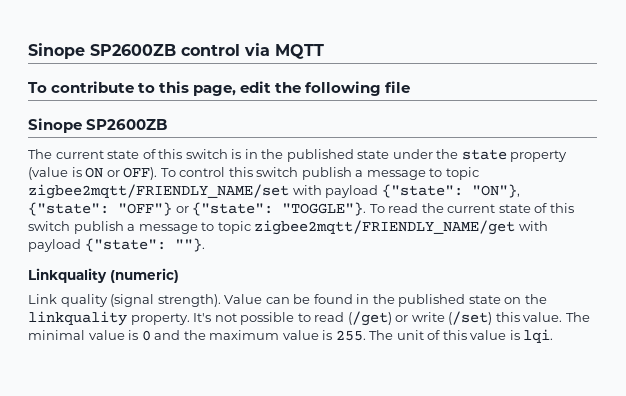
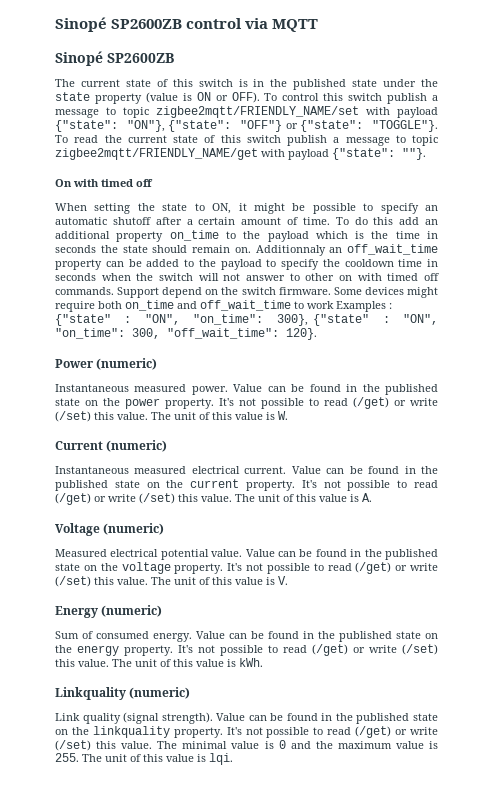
- Sinope SP2600ZB control via MQTT
- To contribute to this page, edit the following file
- Sinope SP2600ZB
+ Sinopé SP2600ZB control via MQTT
+ Sinopé SP2600ZB
+ On with timed off
+ When setting the state to ON, it might be possible to specify an automatic shutoff after a certain amount of time. To do this add an additional property on_time to the payload which is the time in seconds the state should remain on. Additionnaly an off_wait_time property can be added to the payload to specify the cooldown time in seconds when the switch will not answer to other on with timed off commands. Support depend on the switch firmware. Some devices might require both on_time and off_wait_time to work Examples : {"state" : "ON", "on_time": 300}, {"state" : "ON", "on_time": 300, "off_wait_time": 120}.
+ Power (numeric)
+ Instantaneous measured power. Value can be found in the published state on the power property. It's not possible to read (/get) or write (/set) this value. The unit of this value is W.
+ Current (numeric)
+ Instantaneous measured electrical current. Value can be found in the published state on the current property. It's not possible to read (/get) or write (/set) this value. The unit of this value is A.
+ Voltage (numeric)
+ Measured electrical potential value. Value can be found in the published state on the voltage property. It's not possible to read (/get) or write (/set) this value. The unit of this value is V.
+ Energy (numeric)
+ Sum of consumed energy. Value can be found in the published state on the energy property. It's not possible to read (/get) or write (/set) this value. The unit of this value is kWh.

